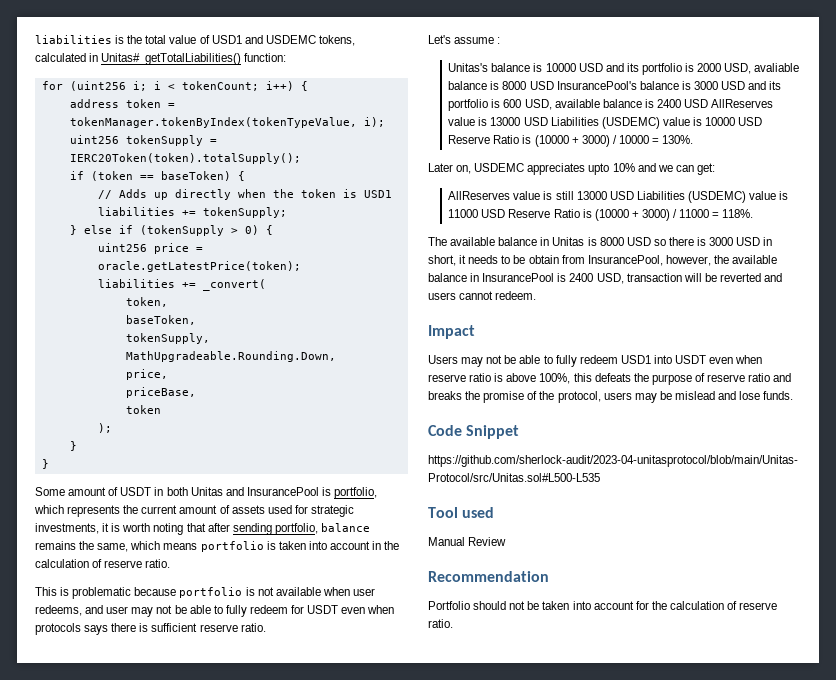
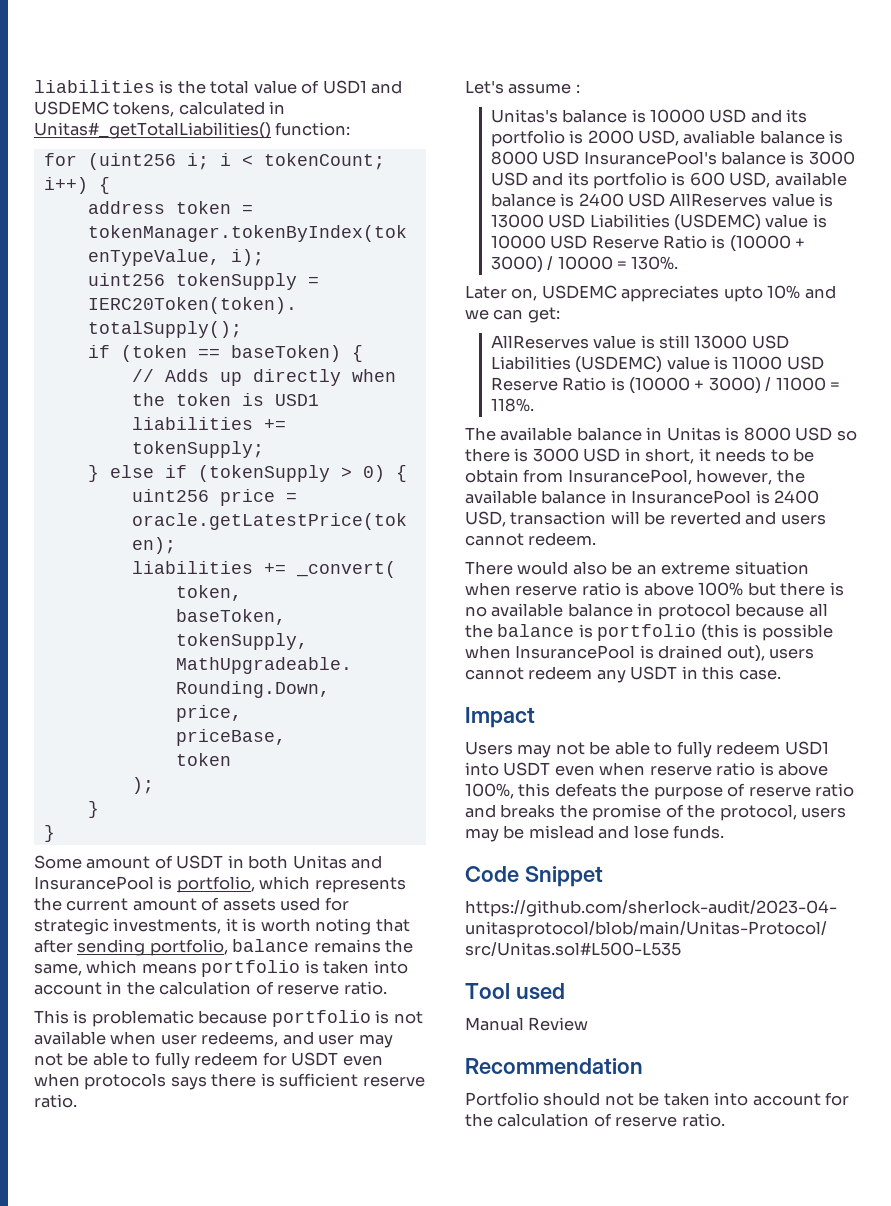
+ There would also be an extreme situation when reserve ratio is above 100% but there is no available balance in protocol because all the balance is portfolio (this is possible when InsurancePool is drained out), users cannot redeem any USDT in this case.

